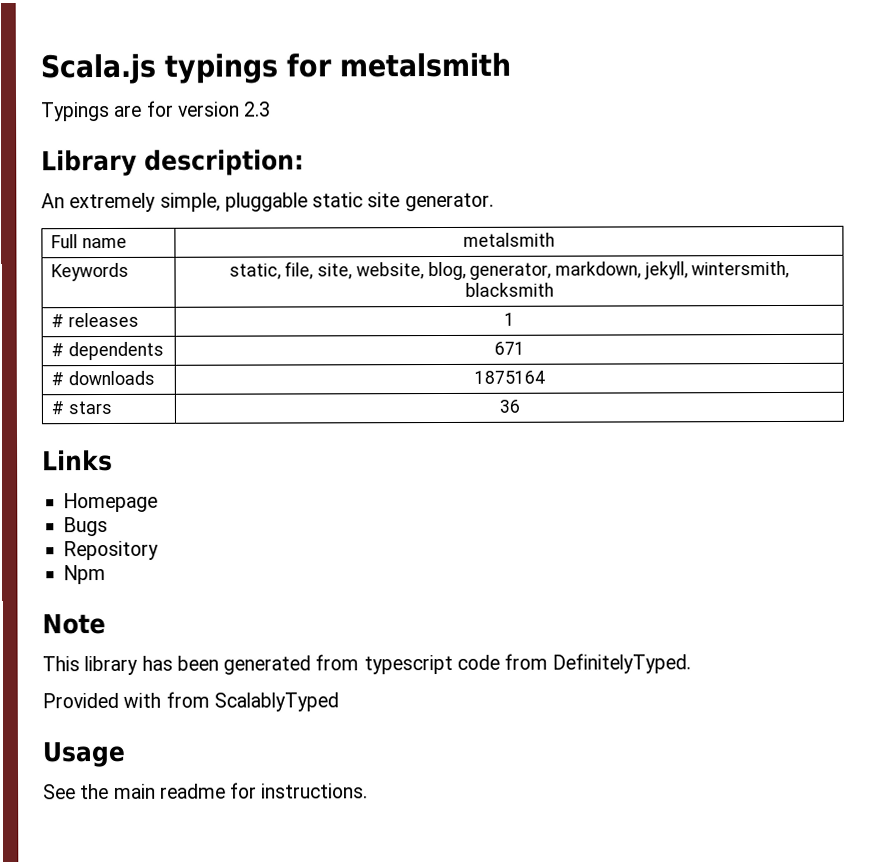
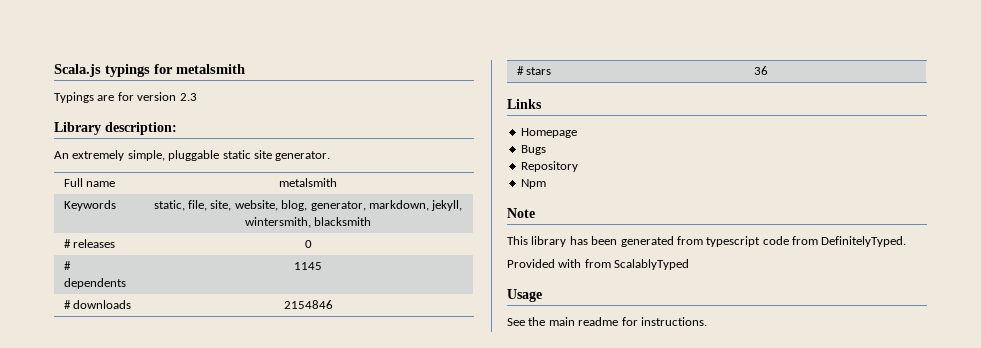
- # releases | 1
+ # releases | 0
- # dependents | 671
+ # dependents | 1145
- # downloads | 1875164
+ # downloads | 2154846

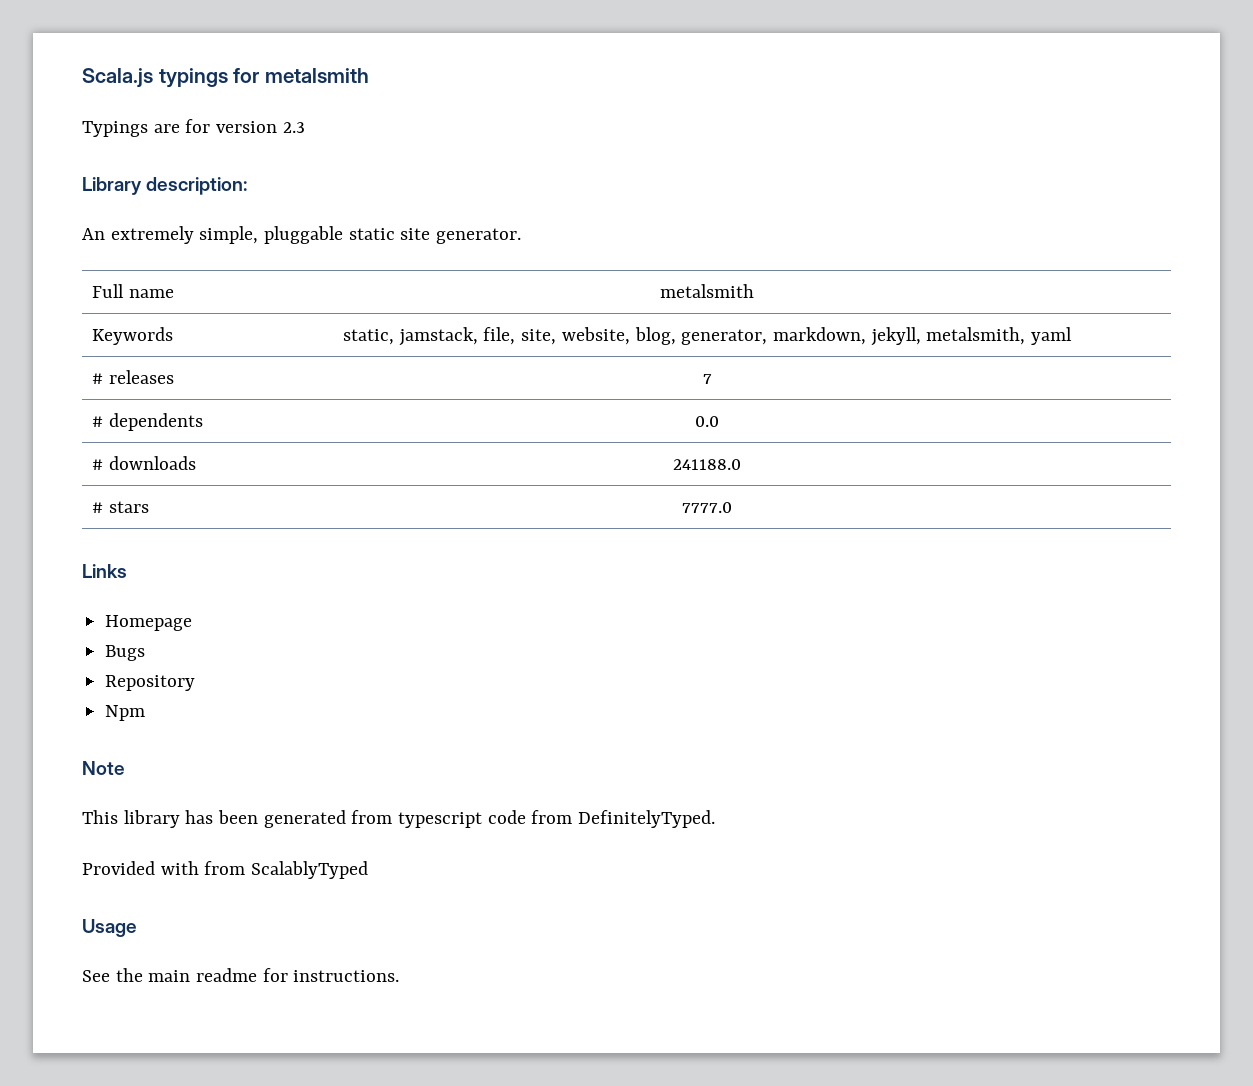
- Keywords | static, file, site, website, blog, generator, markdown, jekyll, wintersmith, blacksmith
+ Keywords | static, jamstack, file, site, website, blog, generator, markdown, jekyll, metalsmith, yaml
- # releases | 0
+ # releases | 7
- # dependents | 1145
+ # dependents | 0.0
- # downloads | 2154846
+ # downloads | 241188.0
- # stars | 36
+ # stars | 7777.0

